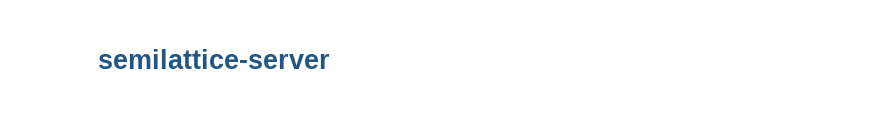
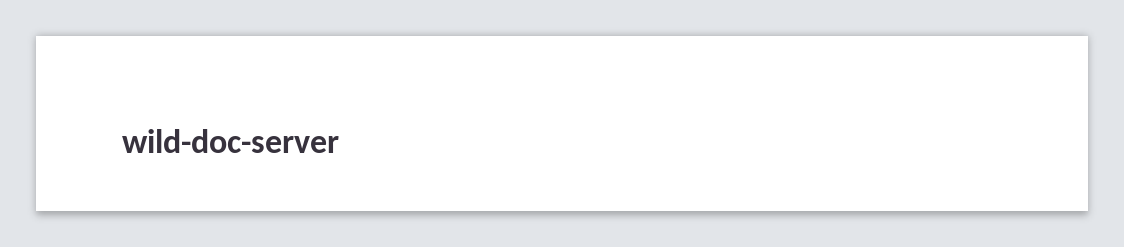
- semilattice-server
+ wild-doc-server

